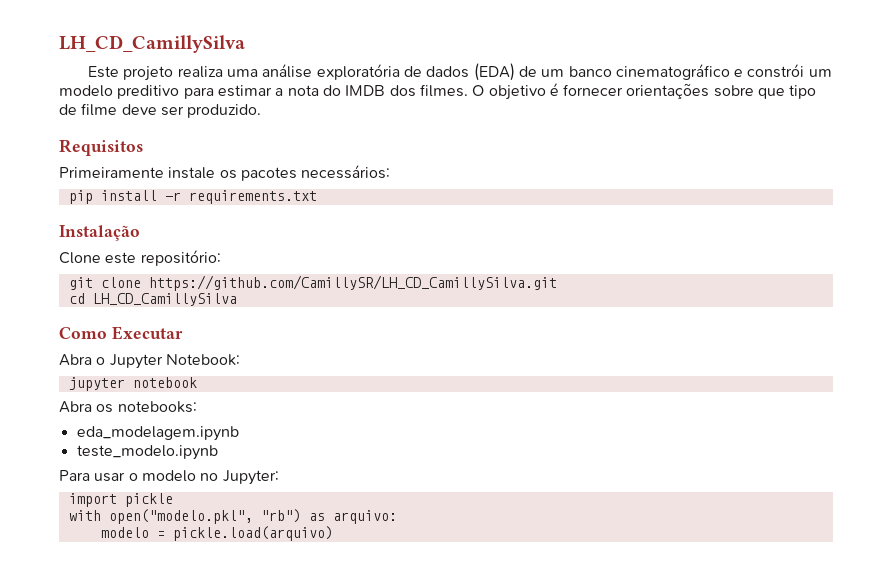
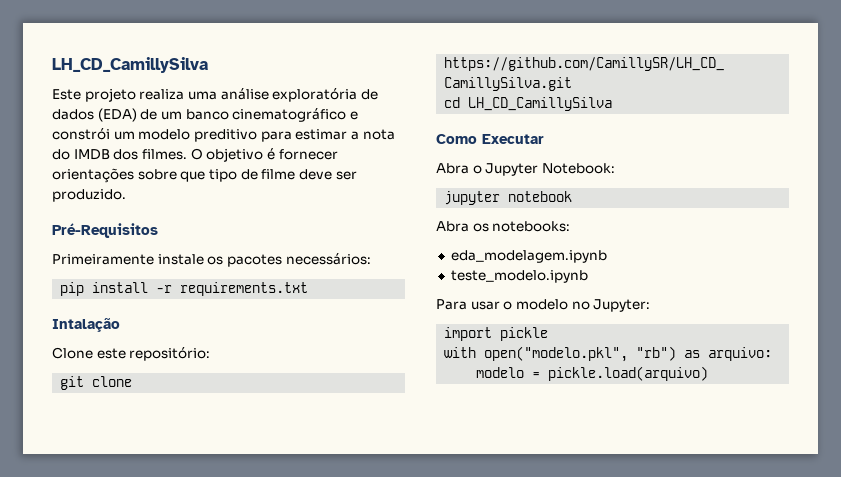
- Requisitos
+ Pré-Requisitos
- Instalação
+ Intalação

